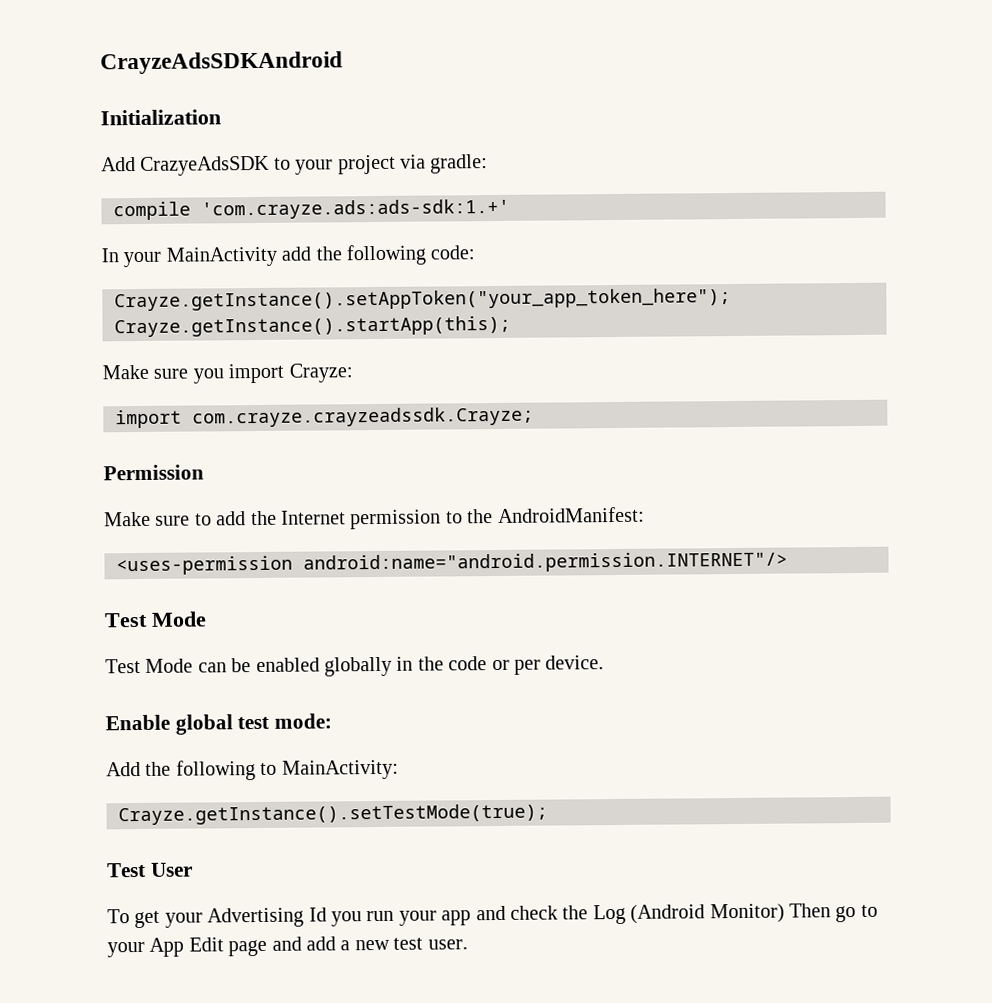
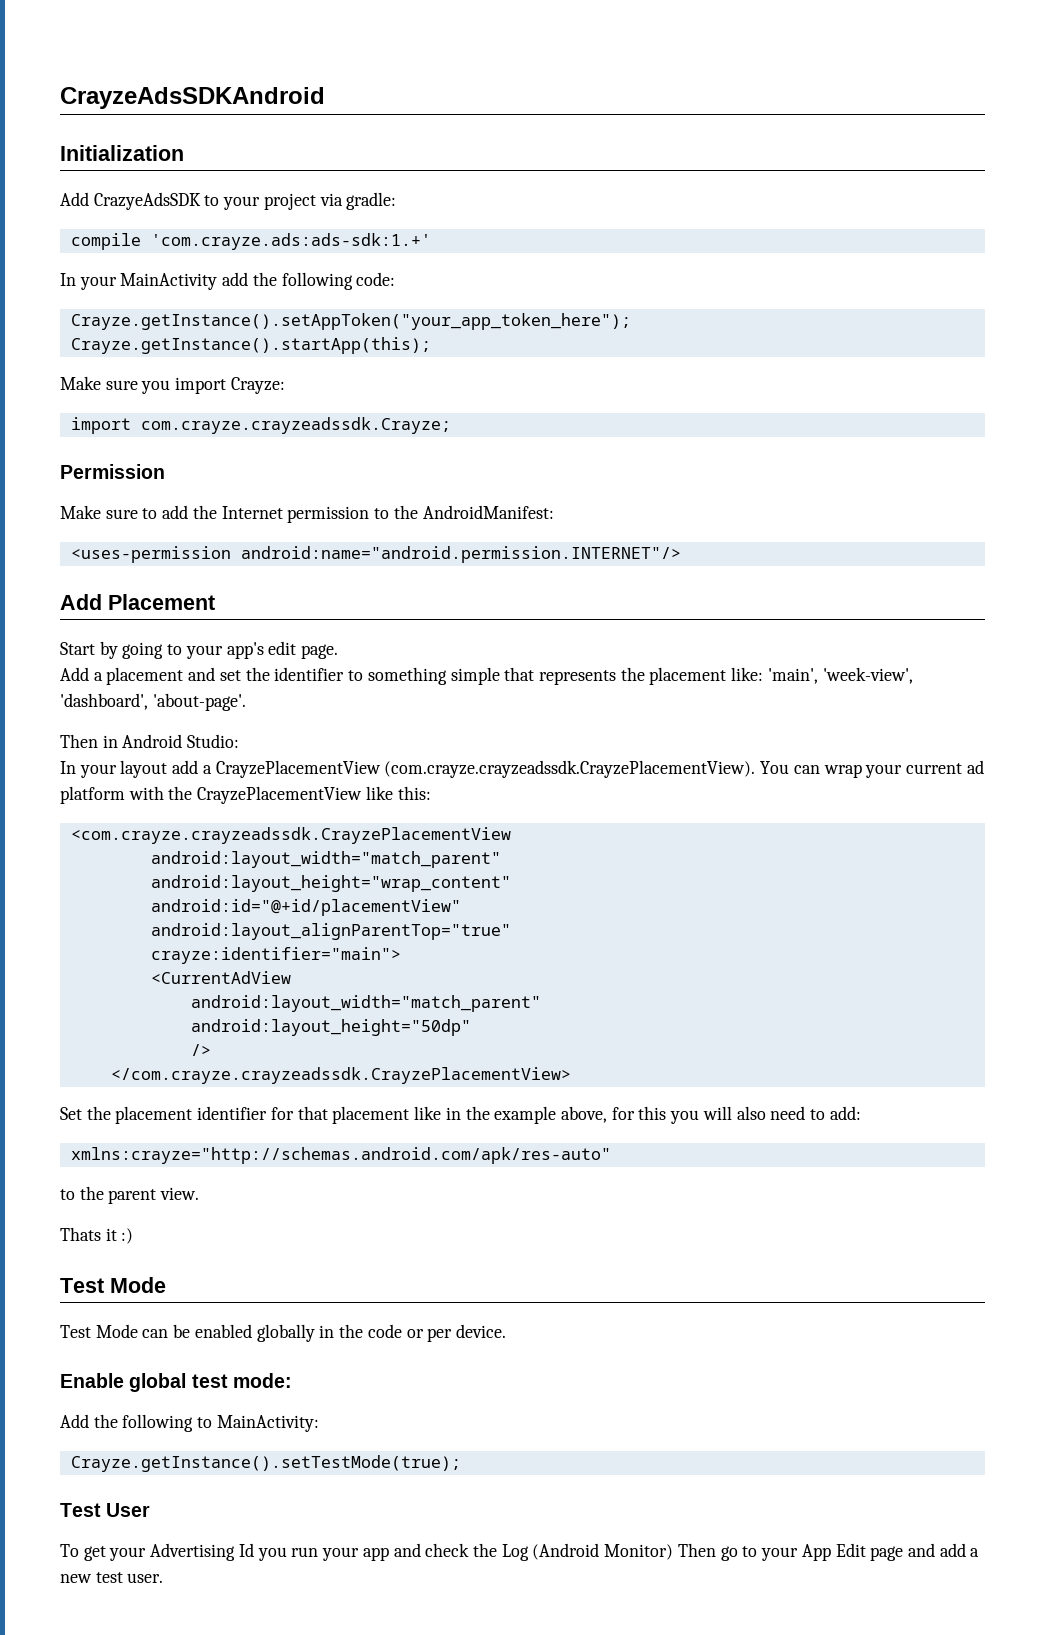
+ Add Placement
+ Start by going to your app's edit page.
+ Add a placement and set the identifier to something simple that represents the placement like: 'main', 'week-view', 'dashboard', 'about-page'.
+ Then in Android Studio:
+ In your layout add a CrayzePlacementView (com.crayze.crayzeadssdk.CrayzePlacementView). You can wrap your current ad platform with the CrayzePlacementView like this:
+ <com.crayze.crayzeadssdk.CrayzePlacementView
+ android:layout_width="match_parent"
+ android:layout_height="wrap_content"
+ android:id="@+id/placementView"
+ android:layout_alignParentTop="true"
+ crayze:identifier="main">
+ <CurrentAdView
+ android:layout_width="match_parent"
+ android:layout_height="50dp"
+ />
+ </com.crayze.crayzeadssdk.CrayzePlacementView>
+ Set the placement identifier for that placement like in the example above, for this you will also need to add:
+ xmlns:crayze="http://schemas.android.com/apk/res-auto"
+ to the parent view.
+ Thats it :)

